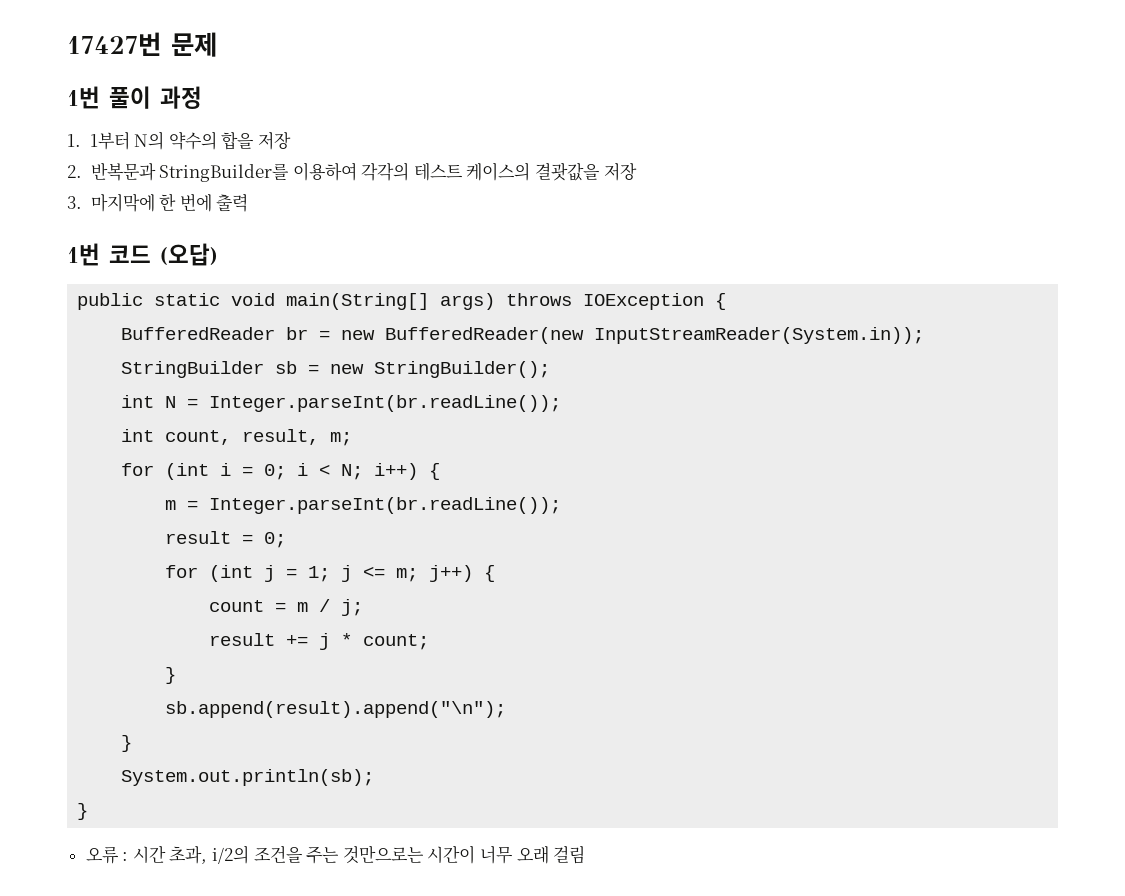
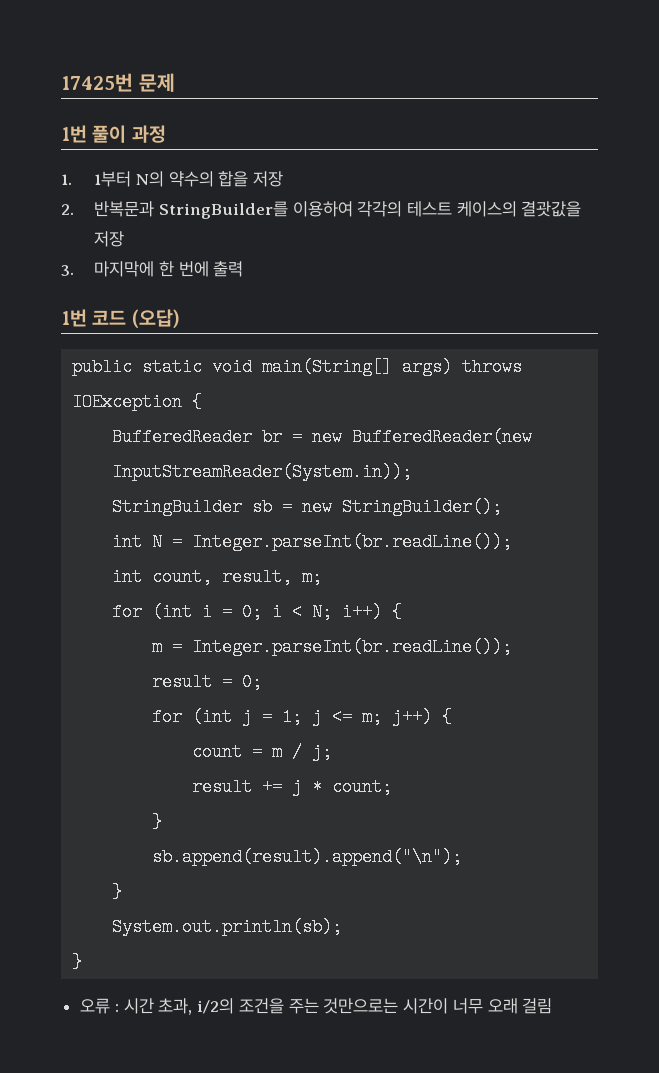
- 17427번 문제
+ 17425번 문제

